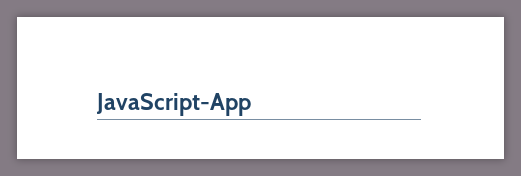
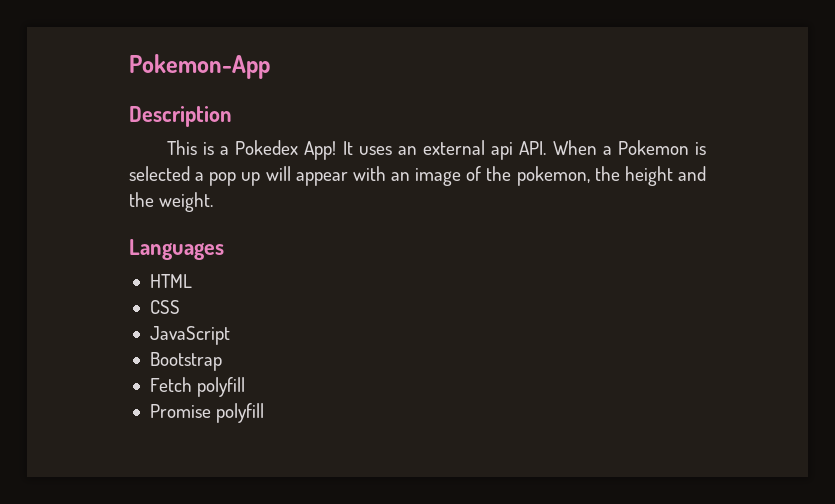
- JavaScript-App
+ Pokemon-App
+ Description
+ This is a Pokedex App! It uses an external api API. When a Pokemon is selected a pop up will appear with an image of the pokemon, the height and the weight.
+ Languages
+ HTML
+ CSS
+ JavaScript
+ Bootstrap
+ Fetch polyfill
+ Promise polyfill

